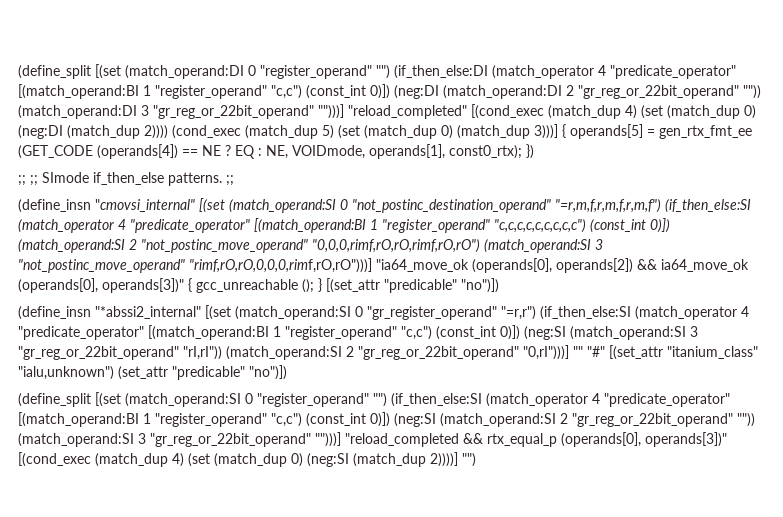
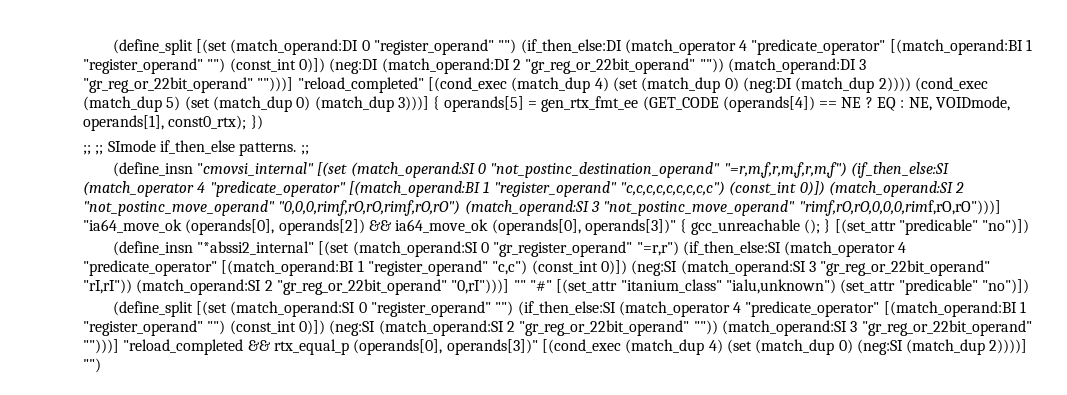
- (define_split [(set (match_operand:DI 0 "register_operand" "") (if_then_else:DI (match_operator 4 "predicate_operator" [(match_operand:BI 1 "register_operand" "c,c") (const_int 0)]) (neg:DI (match_operand:DI 2 "gr_reg_or_22bit_operand" "")) (match_operand:DI 3 "gr_reg_or_22bit_operand" "")))] "reload_completed" [(cond_exec (match_dup 4) (set (match_dup 0) (neg:DI (match_dup 2)))) (cond_exec (match_dup 5) (set (match_dup 0) (match_dup 3)))] { operands[5] = gen_rtx_fmt_ee (GET_CODE (operands[4]) == NE ?
+ (define_split [(set (match_operand:DI 0 "register_operand" "") (if_then_else:DI (match_operator 4 "predicate_operator" [(match_operand:BI 1 "register_operand" "") (const_int 0)]) (neg:DI (match_operand:DI 2 "gr_reg_or_22bit_operand" "")) (match_operand:DI 3 "gr_reg_or_22bit_operand" "")))] "reload_completed" [(cond_exec (match_dup 4) (set (match_dup 0) (neg:DI (match_dup 2)))) (cond_exec (match_dup 5) (set (match_dup 0) (match_dup 3)))] { operands[5] = gen_rtx_fmt_ee (GET_CODE (operands[4]) == NE ?
- (define_split [(set (match_operand:SI 0 "register_operand" "") (if_then_else:SI (match_operator 4 "predicate_operator" [(match_operand:BI 1 "register_operand" "c,c") (const_int 0)]) (neg:SI (match_operand:SI 2 "gr_reg_or_22bit_operand" "")) (match_operand:SI 3 "gr_reg_or_22bit_operand" "")))] "reload_completed && rtx_equal_p (operands[0], operands[3])" [(cond_exec (match_dup 4) (set (match_dup 0) (neg:SI (match_dup 2))))] "")
+ (define_split [(set (match_operand:SI 0 "register_operand" "") (if_then_else:SI (match_operator 4 "predicate_operator" [(match_operand:BI 1 "register_operand" "") (const_int 0)]) (neg:SI (match_operand:SI 2 "gr_reg_or_22bit_operand" "")) (match_operand:SI 3 "gr_reg_or_22bit_operand" "")))] "reload_completed && rtx_equal_p (operands[0], operands[3])" [(cond_exec (match_dup 4) (set (match_dup 0) (neg:SI (match_dup 2))))] "")

